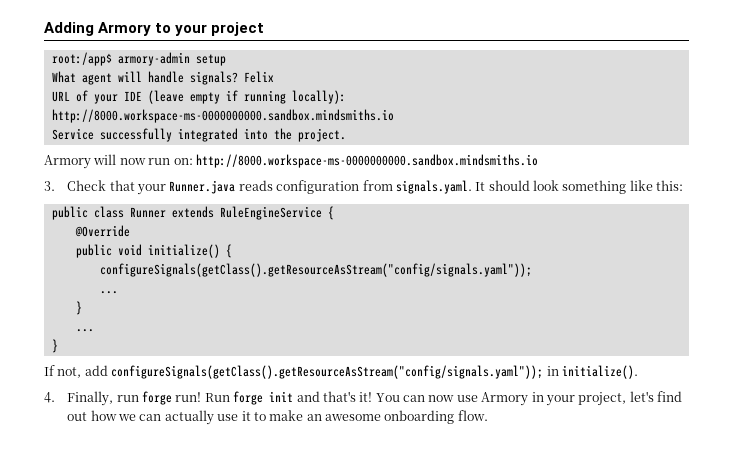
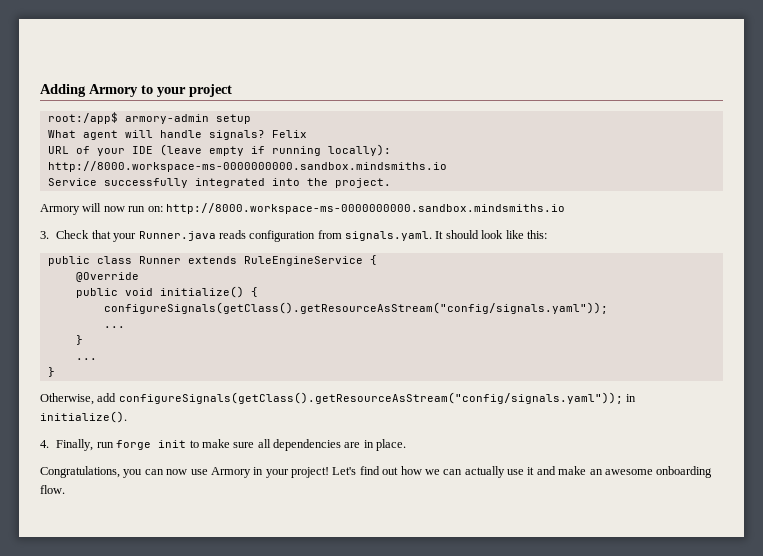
- 3. Check that your Runner.java reads configuration from signals.yaml. It should look something like this:
+ 3. Check that your Runner.java reads configuration from signals.yaml. It should look like this:
- If not, add configureSignals(getClass().getResourceAsStream("config/signals.yaml")); in initialize().
+ Otherwise, add configureSignals(getClass().getResourceAsStream("config/signals.yaml")); in initialize().
- 4. Finally, run forge run! Run forge init and that's it! You can now use Armory in your project, let's find out how we can actually use it to make an awesome onboarding flow.
+ 4. Finally, run forge init to make sure all dependencies are in place.
+ Congratulations, you can now use Armory in your project! Let's find out how we can actually use it and make an awesome onboarding flow.

